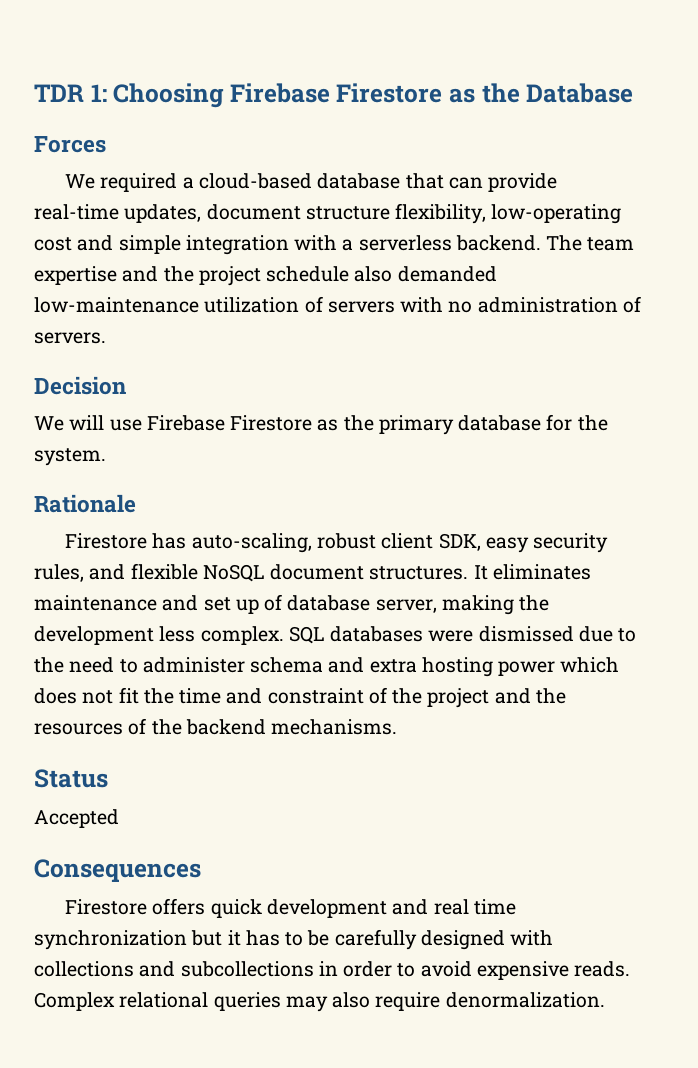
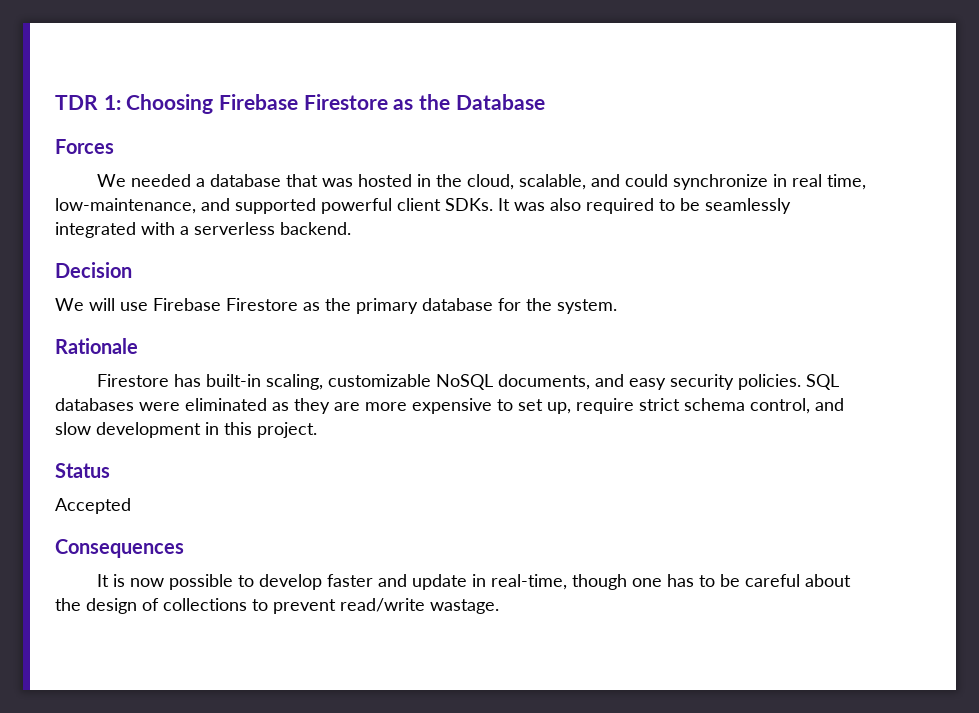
- We required a cloud-based database that can provide real-time updates, document structure flexibility, low-operating cost and simple integration with a serverless backend. The team expertise and the project schedule also demanded low-maintenance utilization of servers with no administration of servers.
+ We needed a database that was hosted in the cloud, scalable, and could synchronize in real time, low-maintenance, and supported powerful client SDKs. It was also required to be seamlessly integrated with a serverless backend.
- Firestore has auto-scaling, robust client SDK, easy security rules, and flexible NoSQL document structures. It eliminates maintenance and set up of database server, making the development less complex. SQL databases were dismissed due to the need to administer schema and extra hosting power which does not fit the time and constraint of the project and the resources of the backend mechanisms.
+ Firestore has built-in scaling, customizable NoSQL documents, and easy security policies. SQL databases were eliminated as they are more expensive to set up, require strict schema control, and slow development in this project.
  Status
  Accepted
  Consequences
- Firestore offers quick development and real time synchronization but it has to be carefully designed with collections and subcollections in order to avoid expensive reads. Complex relational queries may also require denormalization.
+ It is now possible to develop faster and update in real-time, though one has to be careful about the design of collections to prevent read/write wastage.

